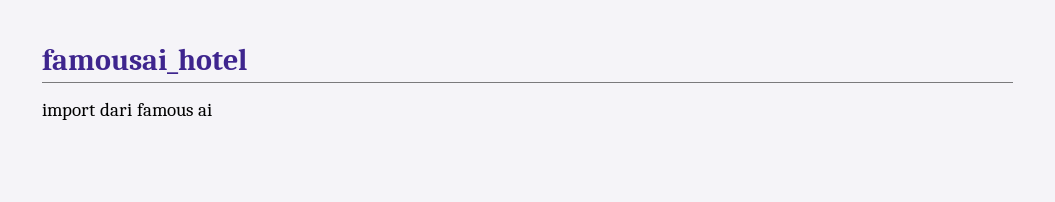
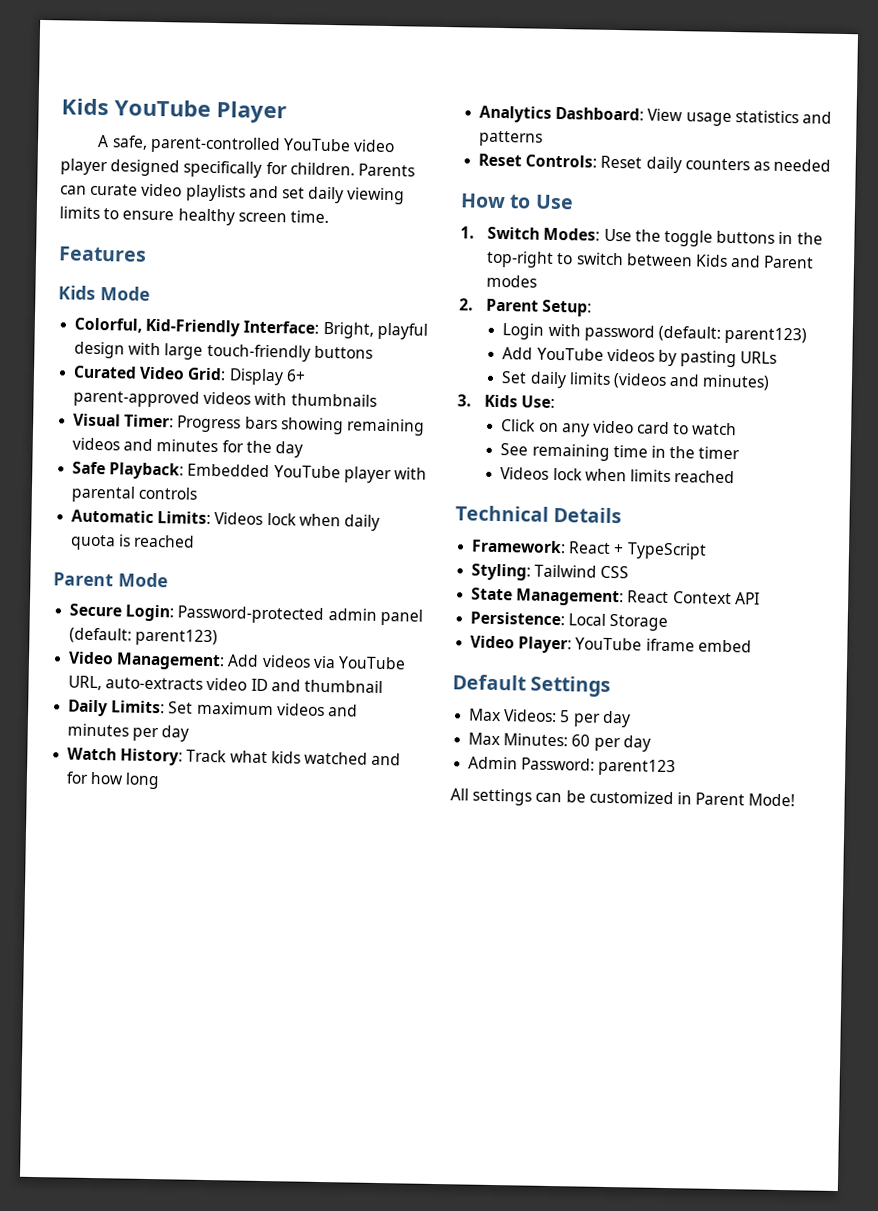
- famousai_hotel
- import dari famous ai
+ Kids YouTube Player
+ A safe, parent-controlled YouTube video player designed specifically for children. Parents can curate video playlists and set daily viewing limits to ensure healthy screen time.
+ Features
+ Kids Mode
+ Colorful, Kid-Friendly Interface: Bright, playful design with large touch-friendly buttons
+ Curated Video Grid: Display 6+ parent-approved videos with thumbnails
+ Visual Timer: Progress bars showing remaining videos and minutes for the day
+ Safe Playback: Embedded YouTube player with parental controls
+ Automatic Limits: Videos lock when daily quota is reached
+ Parent Mode
+ Secure Login: Password-protected admin panel (default: parent123)
+ Video Management: Add videos via YouTube URL, auto-extracts video ID and thumbnail
+ Daily Limits: Set maximum videos and minutes per day
+ Watch History: Track what kids watched and for how long
+ Analytics Dashboard: View usage statistics and patterns
+ Reset Controls: Reset daily counters as needed
+ How to Use
+ 1. Switch Modes: Use the toggle buttons in the top-right to switch between Kids and Parent modes
+ 2. Parent Setup:
+ Login with password (default: parent123)
+ Add YouTube videos by pasting URLs
+ Set daily limits (videos and minutes)
+ 3. Kids Use:
+ Click on any video card to watch
+ See remaining time in the timer
+ Videos lock when limits reached
+ Technical Details
+ Framework: React + TypeScript
+ Styling: Tailwind CSS
+ State Management: React Context API
+ Persistence: Local Storage
+ Video Player: YouTube iframe embed
+ Default Settings
+ Max Videos: 5 per day
+ Max Minutes: 60 per day
+ Admin Password: parent123
+ All settings can be customized in Parent Mode!

